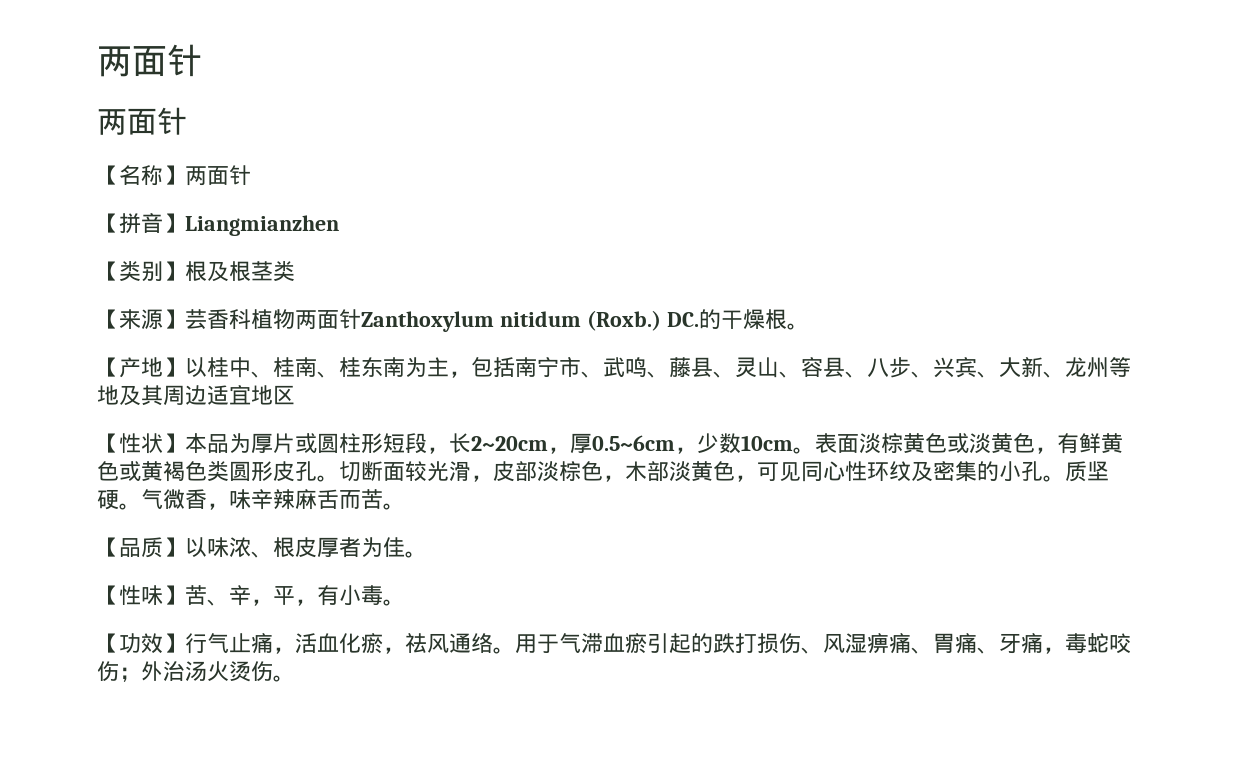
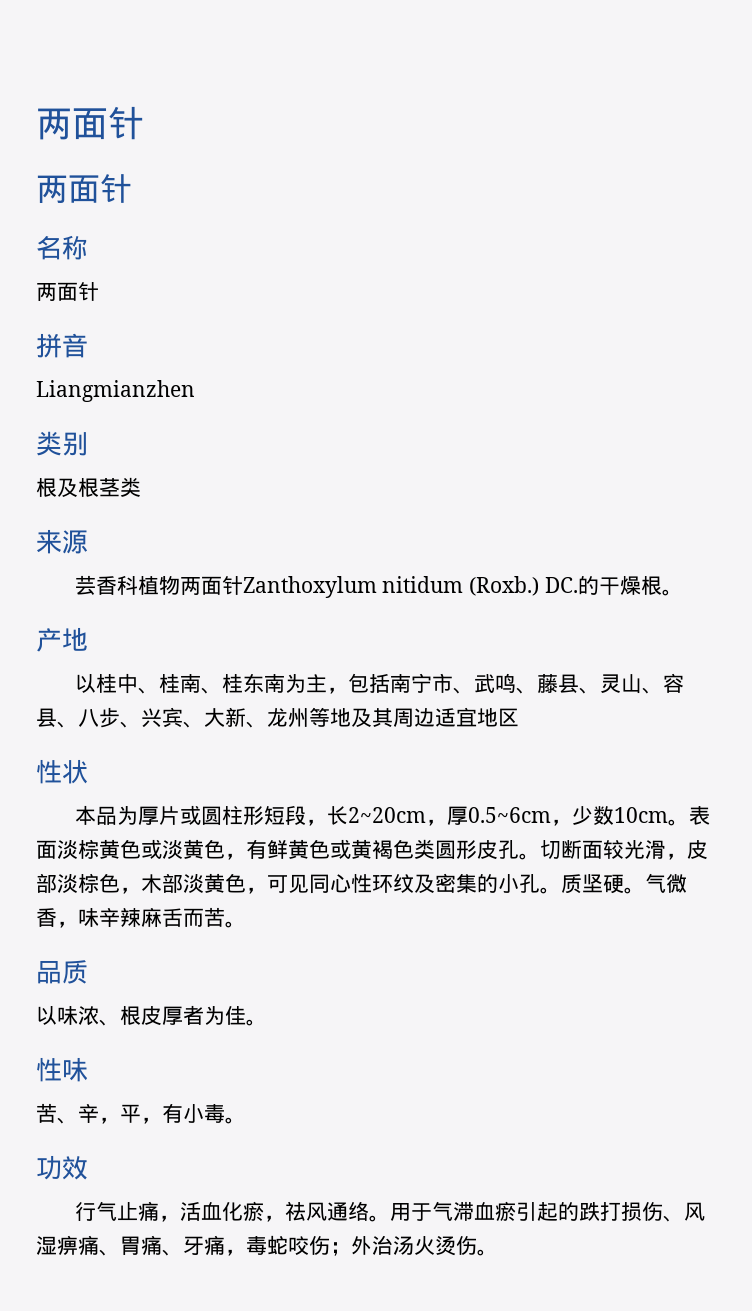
- 【名称】两面针
- 【拼音】Liangmianzhen
+ 名称
+ 两面针
+ 拼音
+ Liangmianzhen
- 【类别】根及根茎类
+ 类别
+ 根及根茎类
- 【来源】芸香科植物两面针Zanthoxylum nitidum (Roxb.)
+ 来源
+ 芸香科植物两面针Zanthoxylum nitidum (Roxb.)
- 【产地】以桂中、桂南、桂东南为主，包括南宁市、武鸣、藤县、灵山、容县、八步、兴宾、大新、龙州等地及其周边适宜地区
+ 产地
+ 以桂中、桂南、桂东南为主，包括南宁市、武鸣、藤县、灵山、容县、八步、兴宾、大新、龙州等地及其周边适宜地区
- 【性状】本品为厚片或圆柱形短段，长2~20cm，厚0.5~6cm，少数10cm。
+ 性状
+ 本品为厚片或圆柱形短段，长2~20cm，厚0.5~6cm，少数10cm。
- 【品质】以味浓、根皮厚者为佳。
+ 品质
+ 以味浓、根皮厚者为佳。
- 【性味】苦、辛，平，有小毒。
+ 性味
+ 苦、辛，平，有小毒。
- 【功效】行气止痛，活血化瘀，祛风通络。
+ 功效
+ 行气止痛，活血化瘀，祛风通络。

